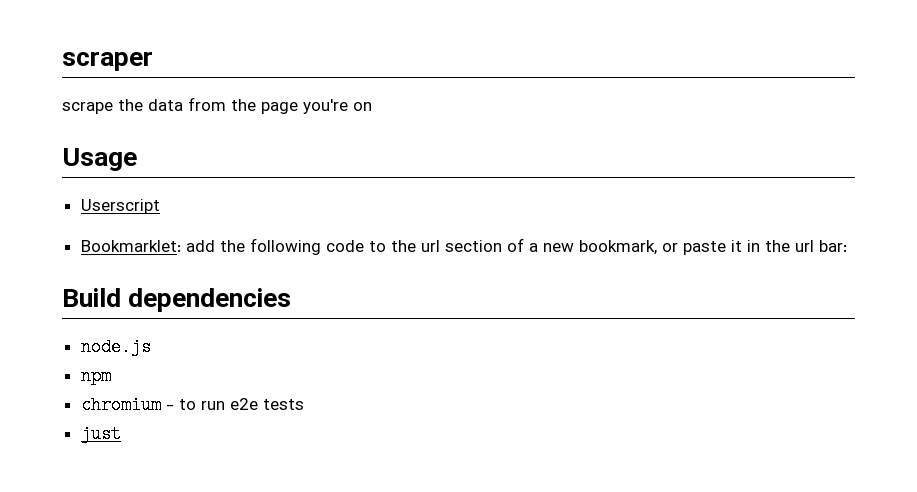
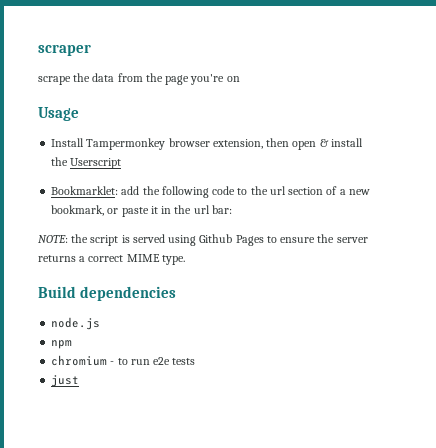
- Userscript
+ Install Tampermonkey browser extension, then open & install the Userscript
+ NOTE: the script is served using Github Pages to ensure the server returns a correct MIME type.

